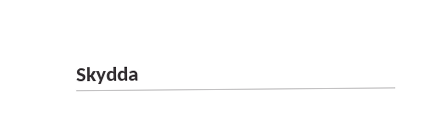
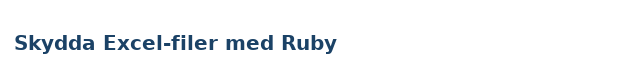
- Skydda
+ Skydda Excel-filer med Ruby

